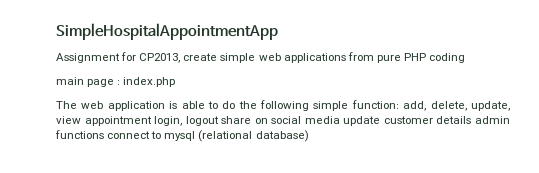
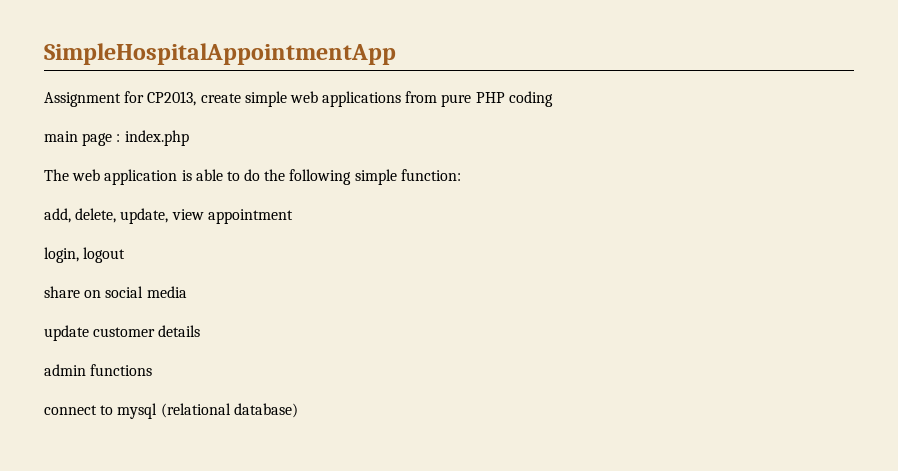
- The web application is able to do the following simple function: add, delete, update, view appointment login, logout share on social media update customer details admin functions connect to mysql (relational database)
+ The web application is able to do the following simple function:
+ add, delete, update, view appointment
+ login, logout
+ share on social media
+ update customer details
+ admin functions
+ connect to mysql (relational database)

